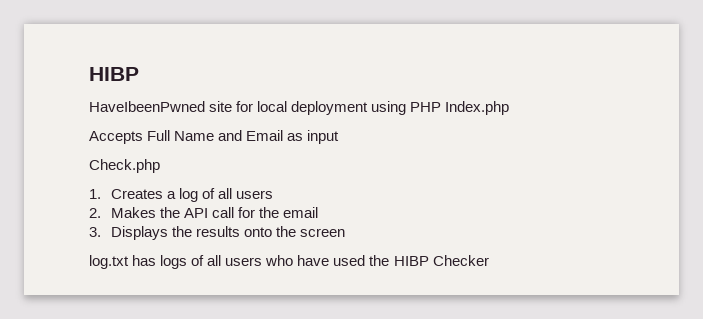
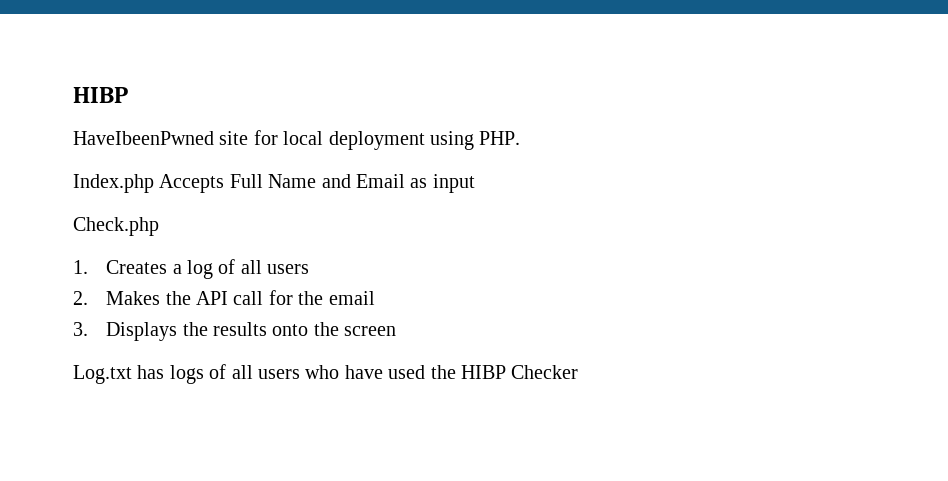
- HaveIbeenPwned site for local deployment using PHP Index.php
- Accepts Full Name and Email as input
+ HaveIbeenPwned site for local deployment using PHP.
+ Index.php Accepts Full Name and Email as input
- log.txt has logs of all users who have used the HIBP Checker
+ Log.txt has logs of all users who have used the HIBP Checker

